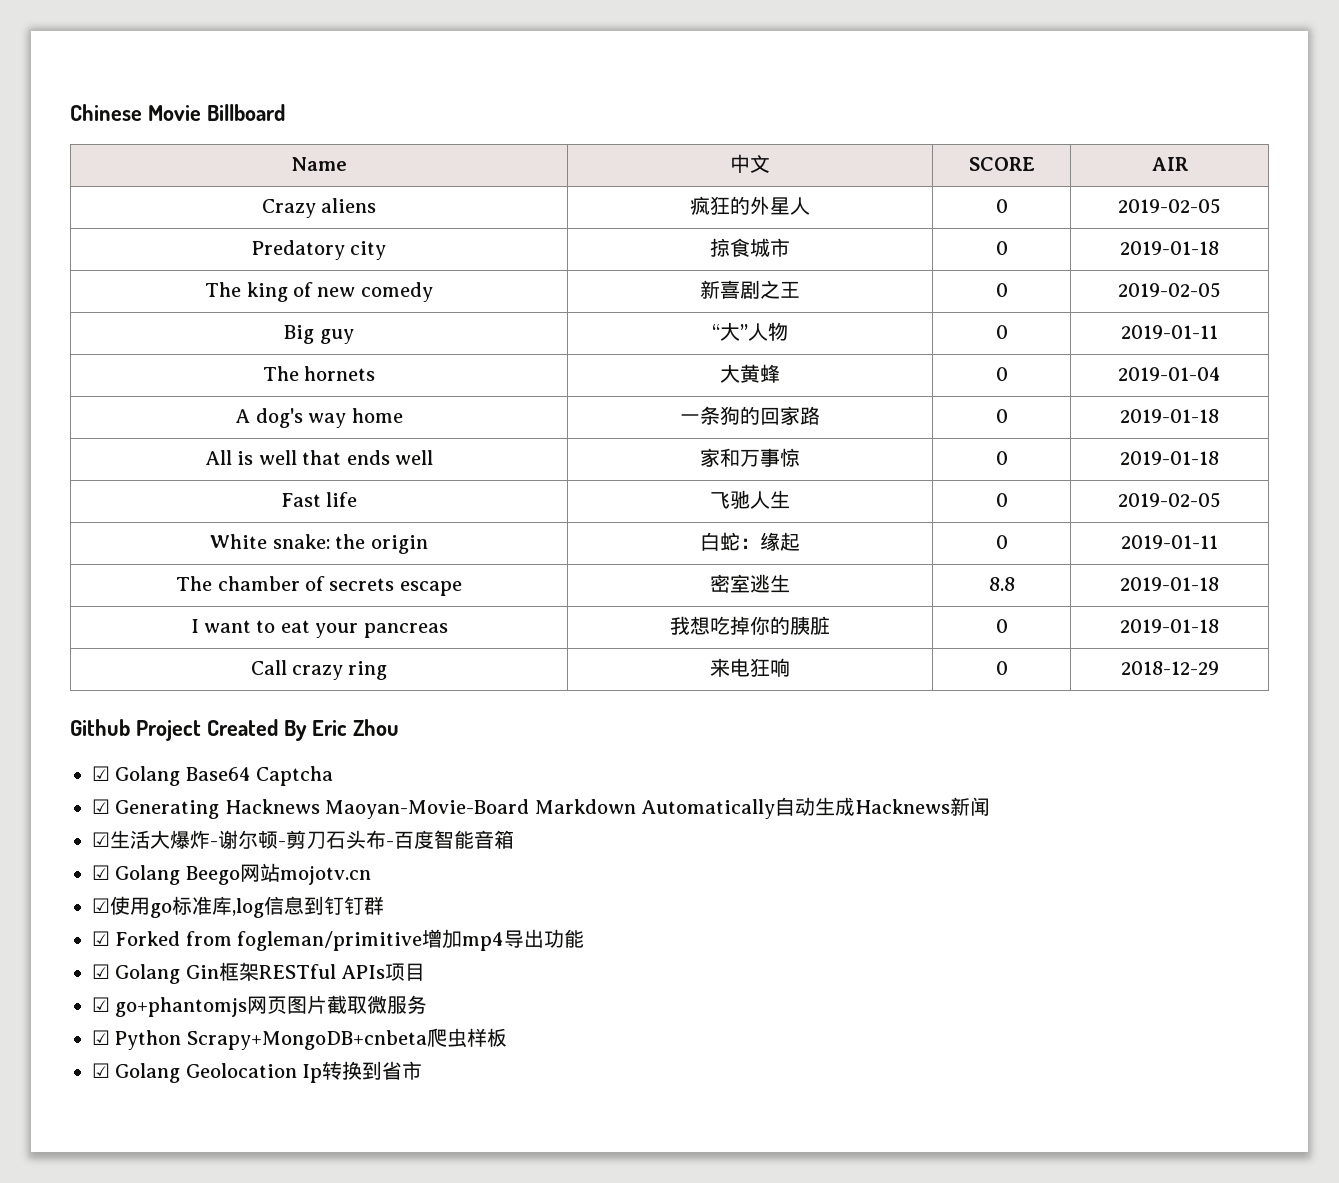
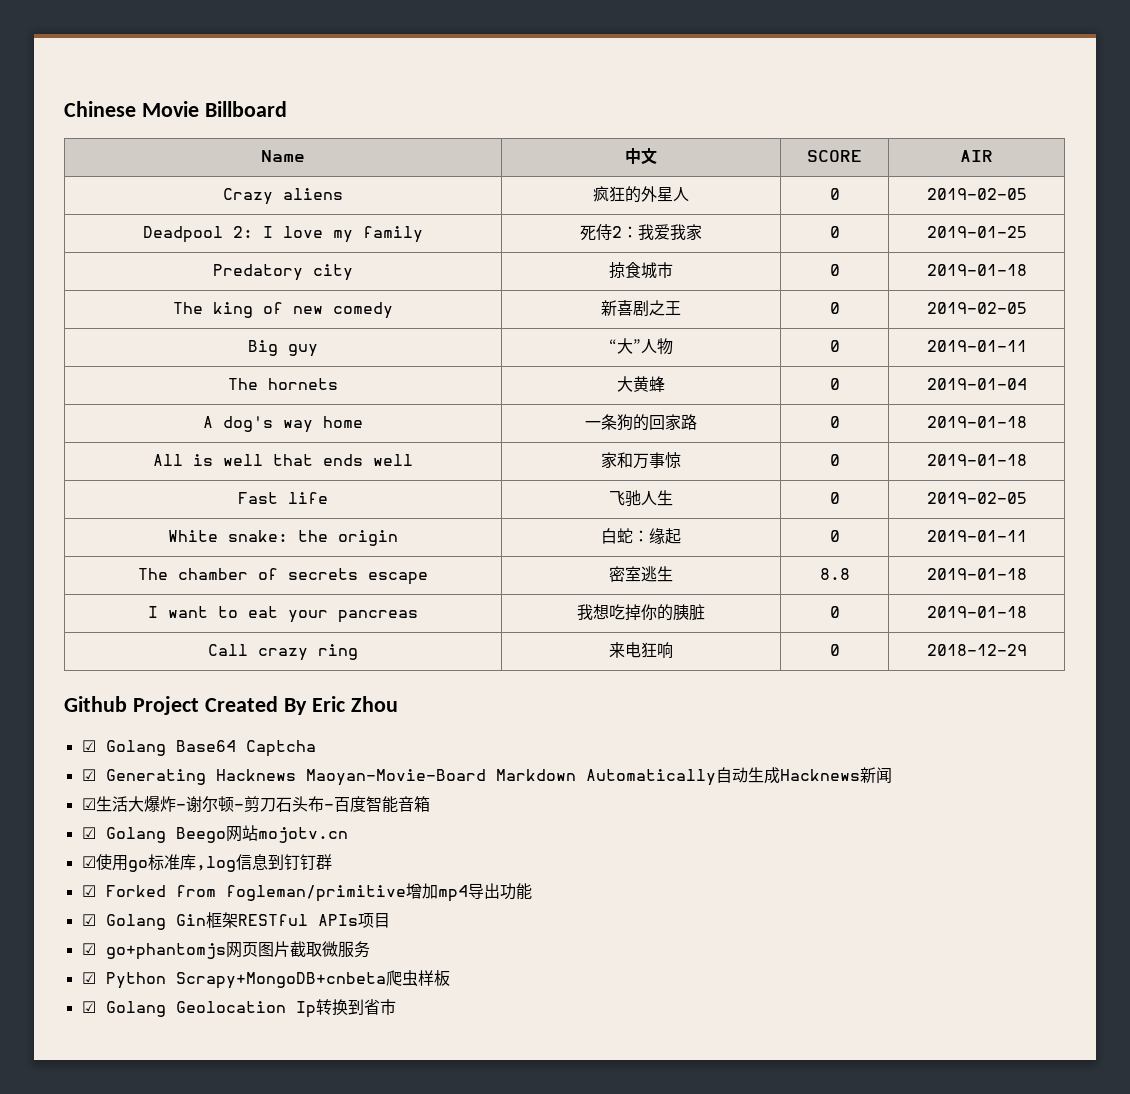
+ Deadpool 2: I love my family | 死侍2：我爱我家 | 0 | 2019-01-25

